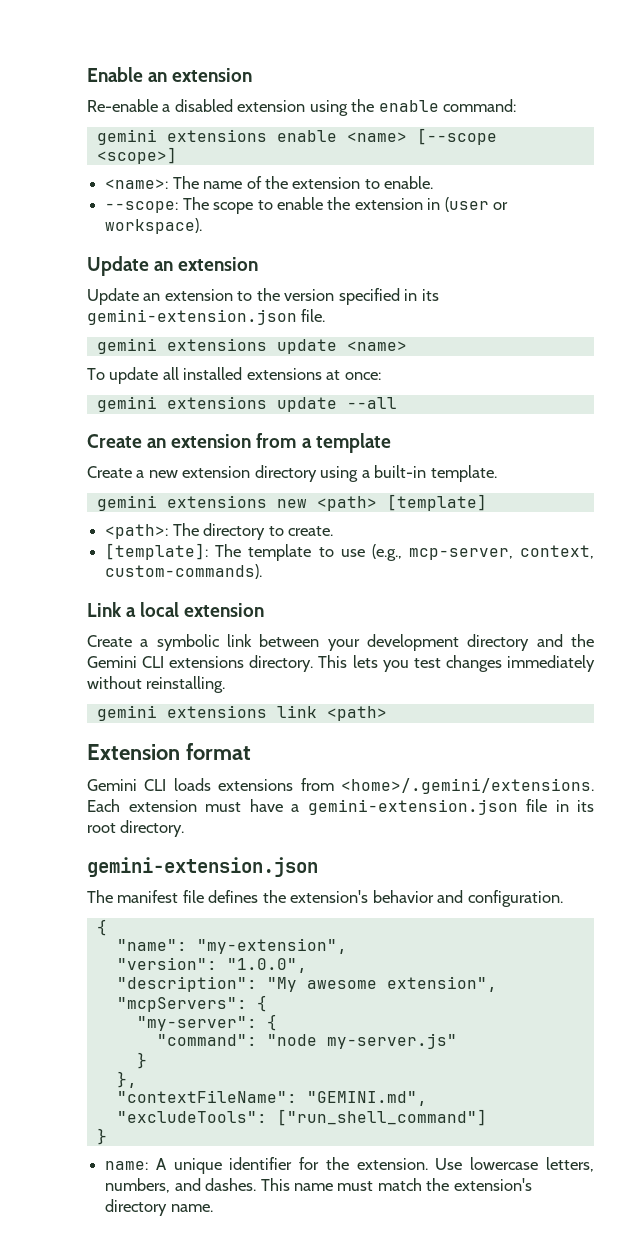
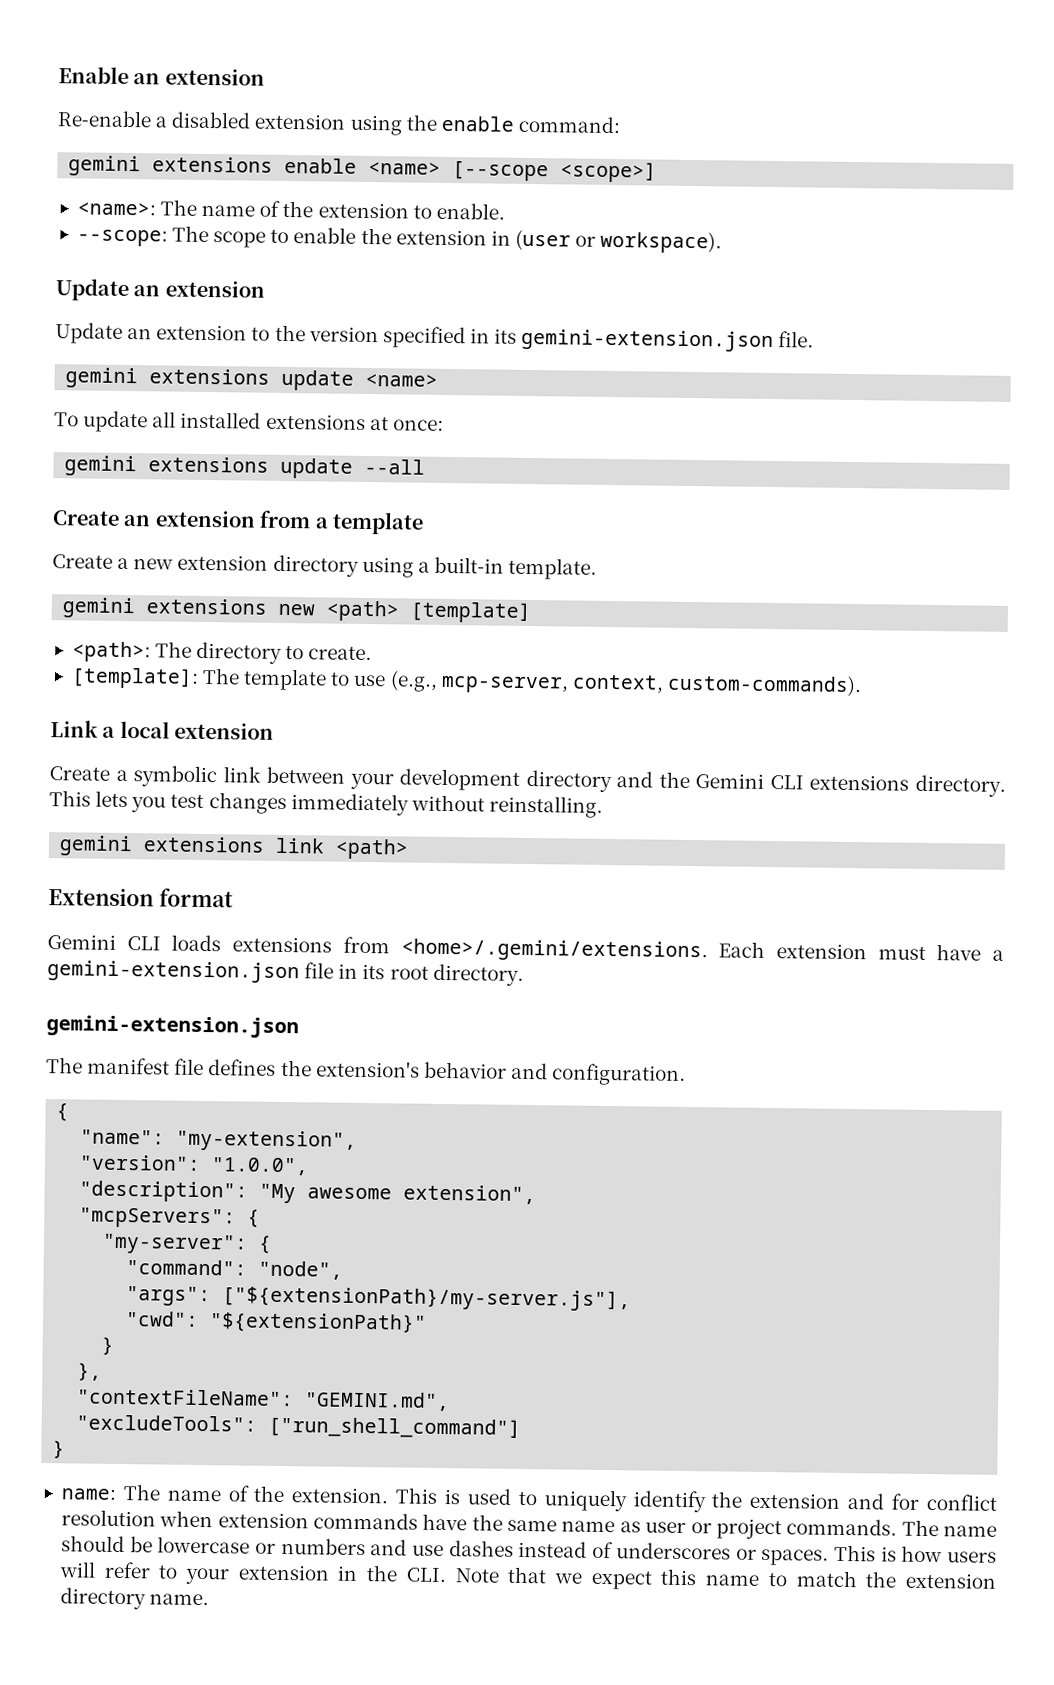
- "command": "node my-server.js"
+ "command": "node",
+ "args": ["${extensionPath}/my-server.js"],
+ "cwd": "${extensionPath}"
- name: A unique identifier for the extension. Use lowercase letters, numbers, and dashes. This name must match the extension's directory name.
+ name: The name of the extension. This is used to uniquely identify the extension and for conflict resolution when extension commands have the same name as user or project commands. The name should be lowercase or numbers and use dashes instead of underscores or spaces. This is how users will refer to your extension in the CLI. Note that we expect this name to match the extension directory name.

